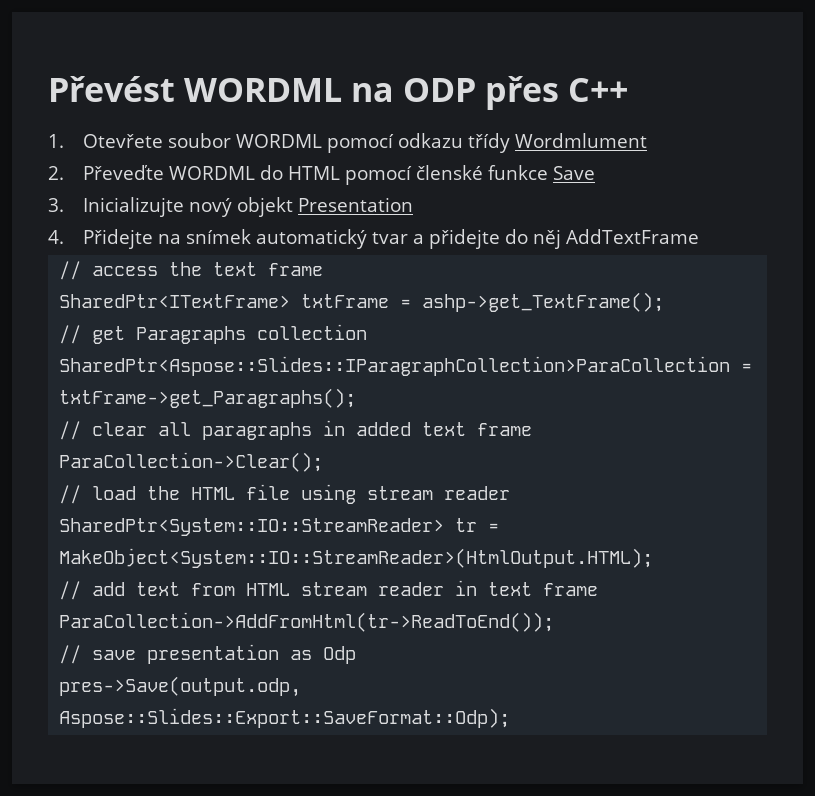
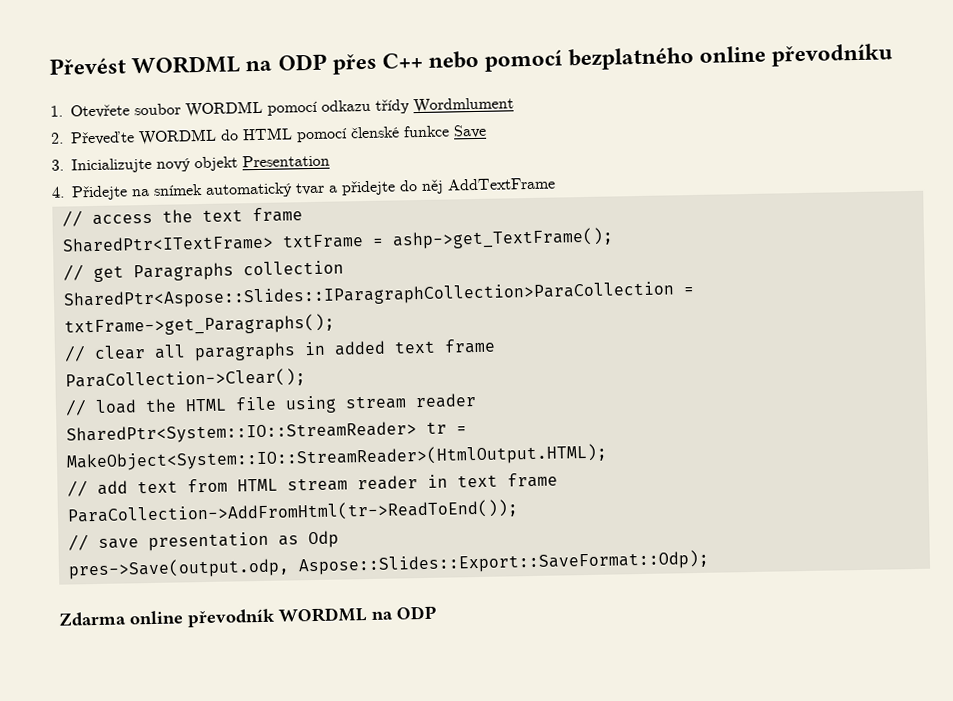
- Převést WORDML na ODP přes C++
+ Převést WORDML na ODP přes C++ nebo pomocí bezplatného online převodníku
+ Zdarma online převodník WORDML na ODP

